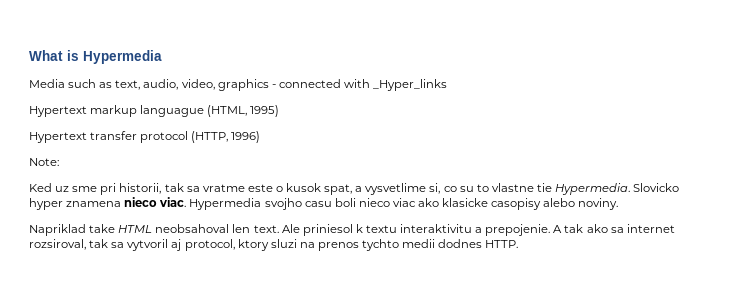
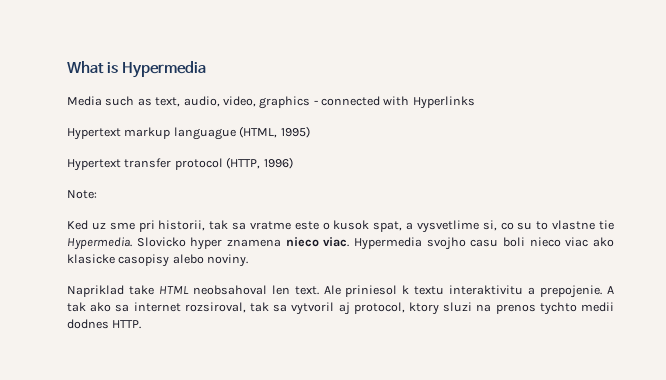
- Media such as text, audio, video, graphics - connected with _Hyper_links
+ Media such as text, audio, video, graphics - connected with Hyperlinks

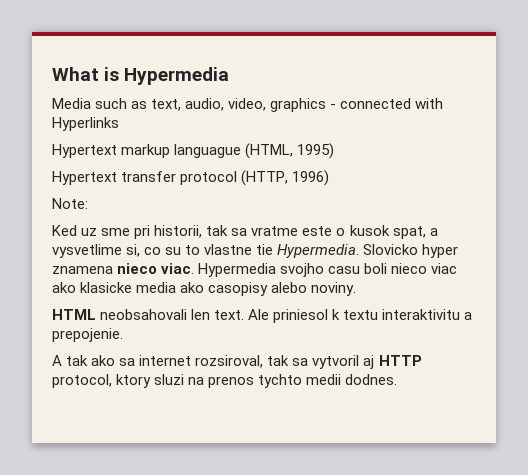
- Hypermedia svojho casu boli nieco viac ako klasicke casopisy alebo noviny.
+ Hypermedia svojho casu boli nieco viac ako klasicke media ako casopisy alebo noviny.
- Napriklad take HTML neobsahoval len text.
+ HTML neobsahovali len text.
- Ale priniesol k textu interaktivitu a prepojenie. A tak ako sa internet rozsiroval, tak sa vytvoril aj protocol, ktory sluzi na prenos tychto medii dodnes HTTP.
+ Ale priniesol k textu interaktivitu a prepojenie.
+ A tak ako sa internet rozsiroval, tak sa vytvoril aj HTTP protocol, ktory sluzi na prenos tychto medii dodnes.

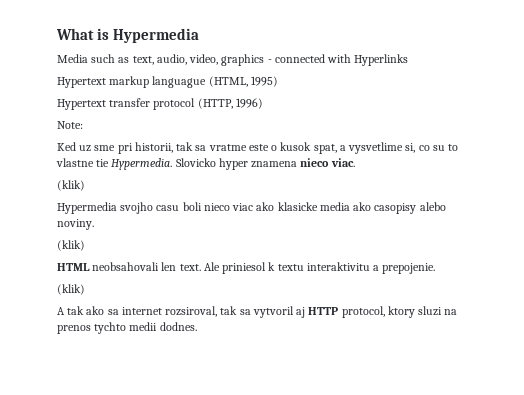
- Slovicko hyper znamena nieco viac. Hypermedia svojho casu boli nieco viac ako klasicke media ako casopisy alebo noviny.
+ Slovicko hyper znamena nieco viac.
+ (klik)
+ Hypermedia svojho casu boli nieco viac ako klasicke media ako casopisy alebo noviny.
+ (klik)
  Ale priniesol k textu interaktivitu a prepojenie.
+ (klik)

